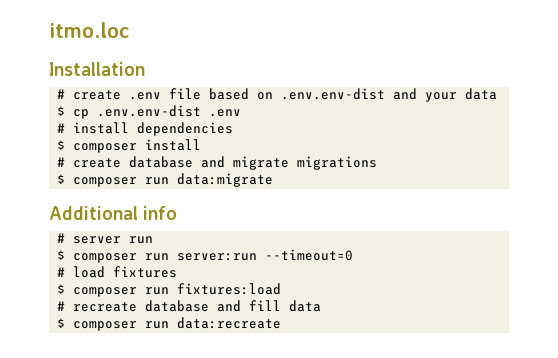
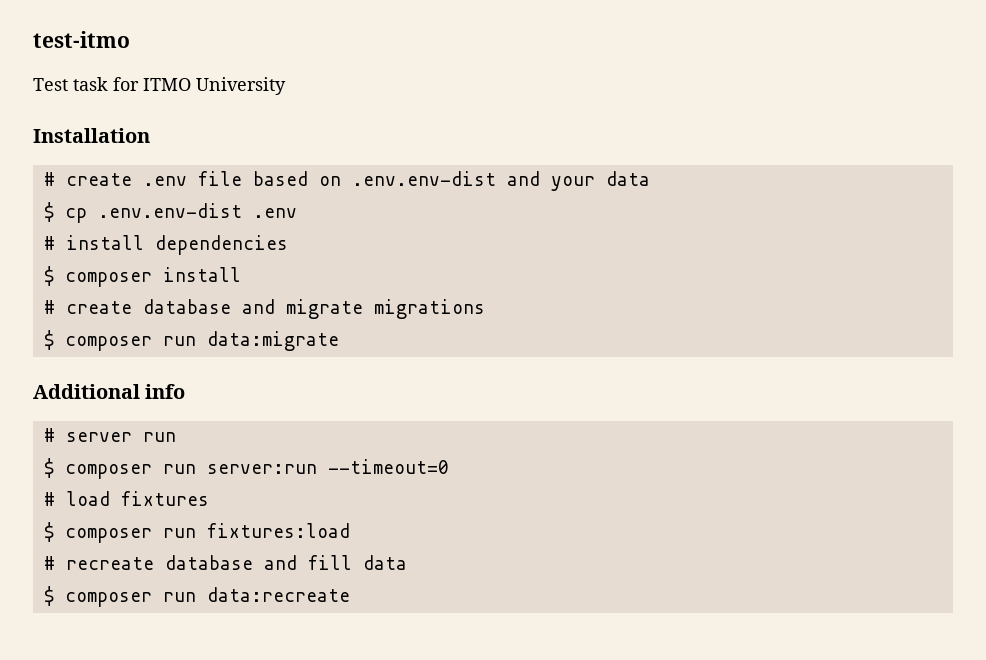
- itmo.loc
+ test-itmo
+ Test task for ITMO University

